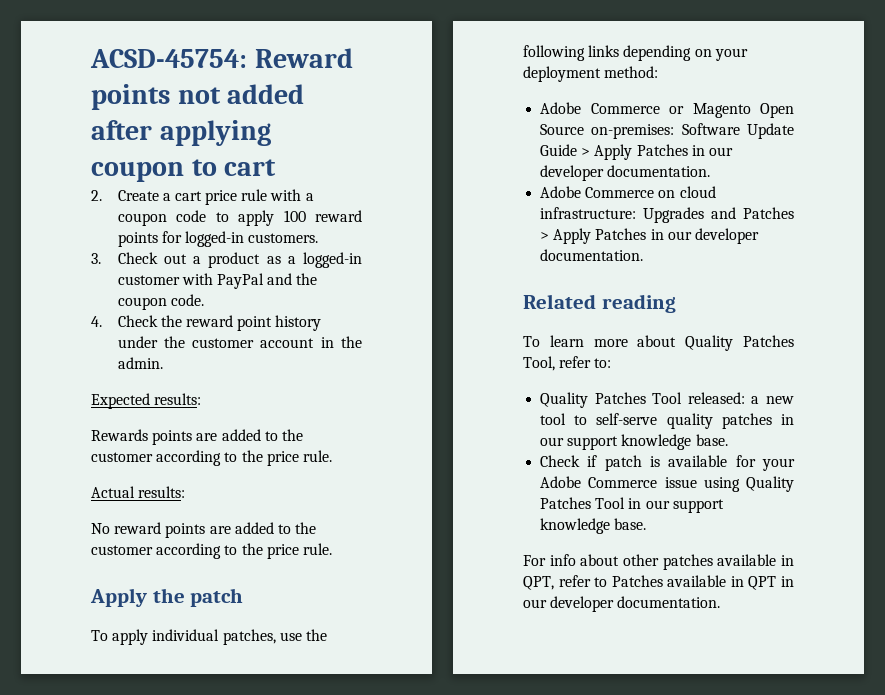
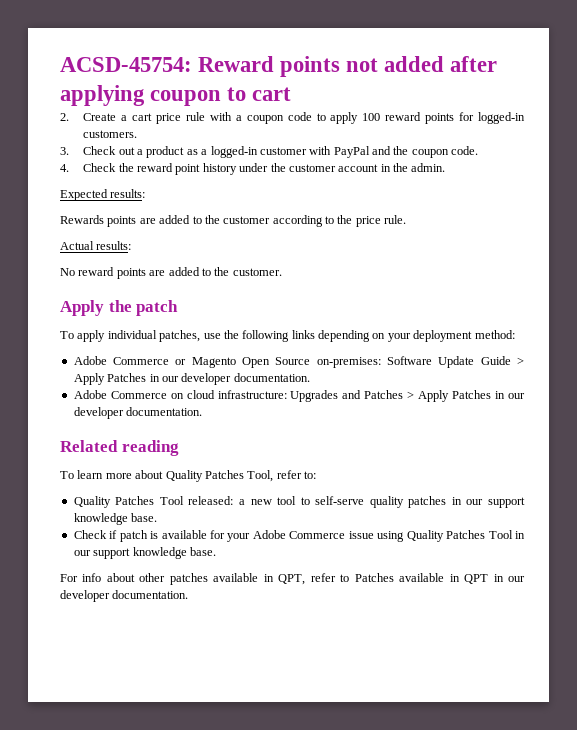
- No reward points are added to the customer according to the price rule.
+ No reward points are added to the customer.

